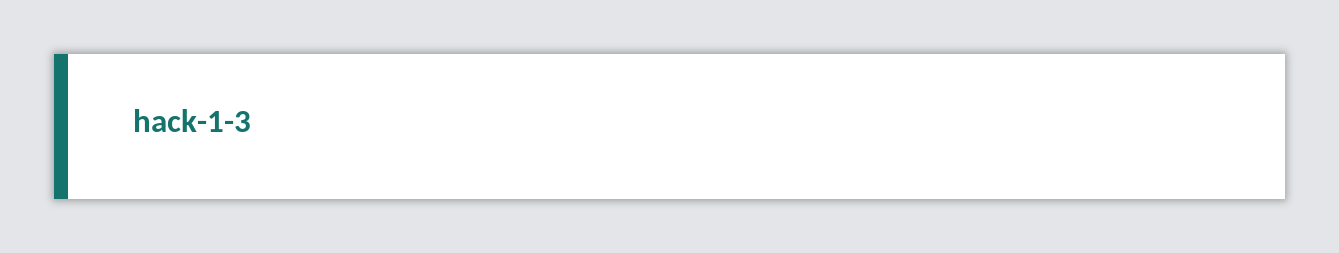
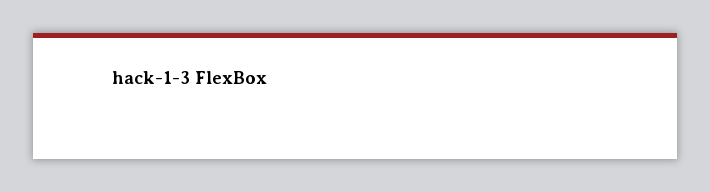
- hack-1-3
+ hack-1-3 FlexBox

